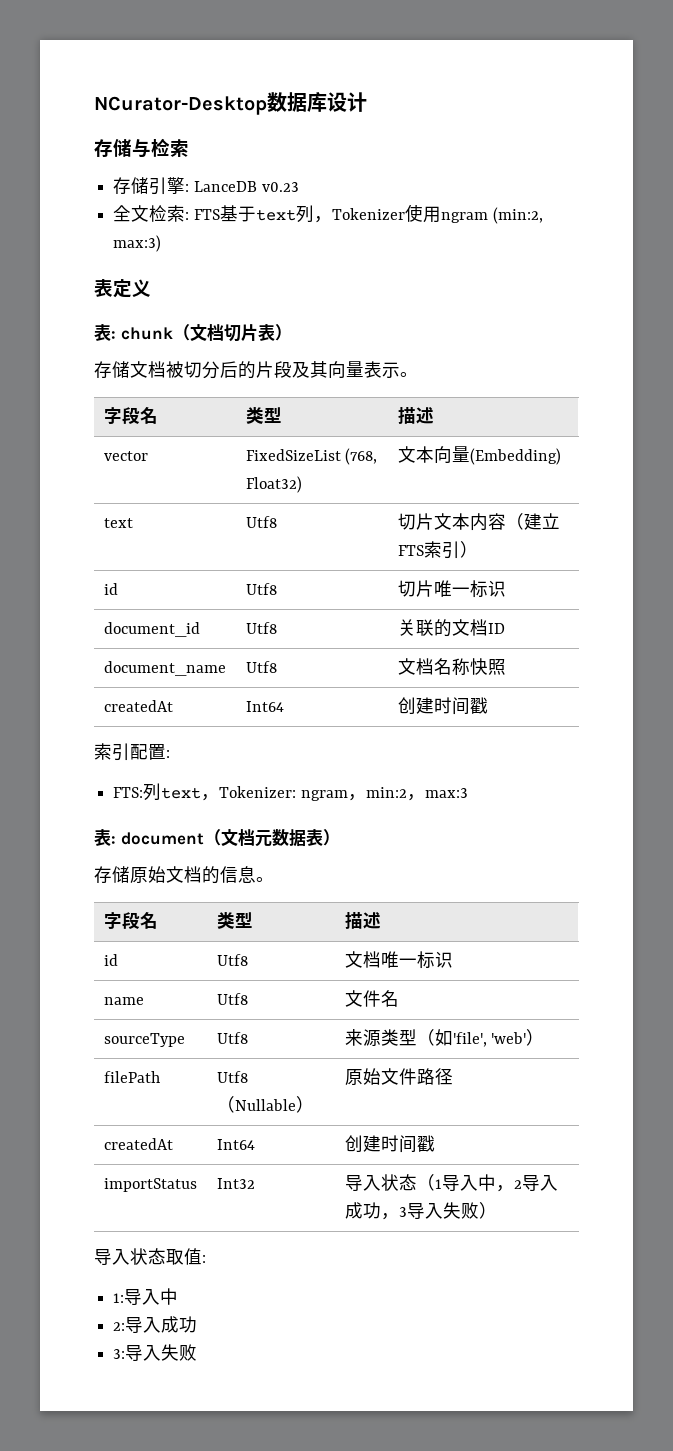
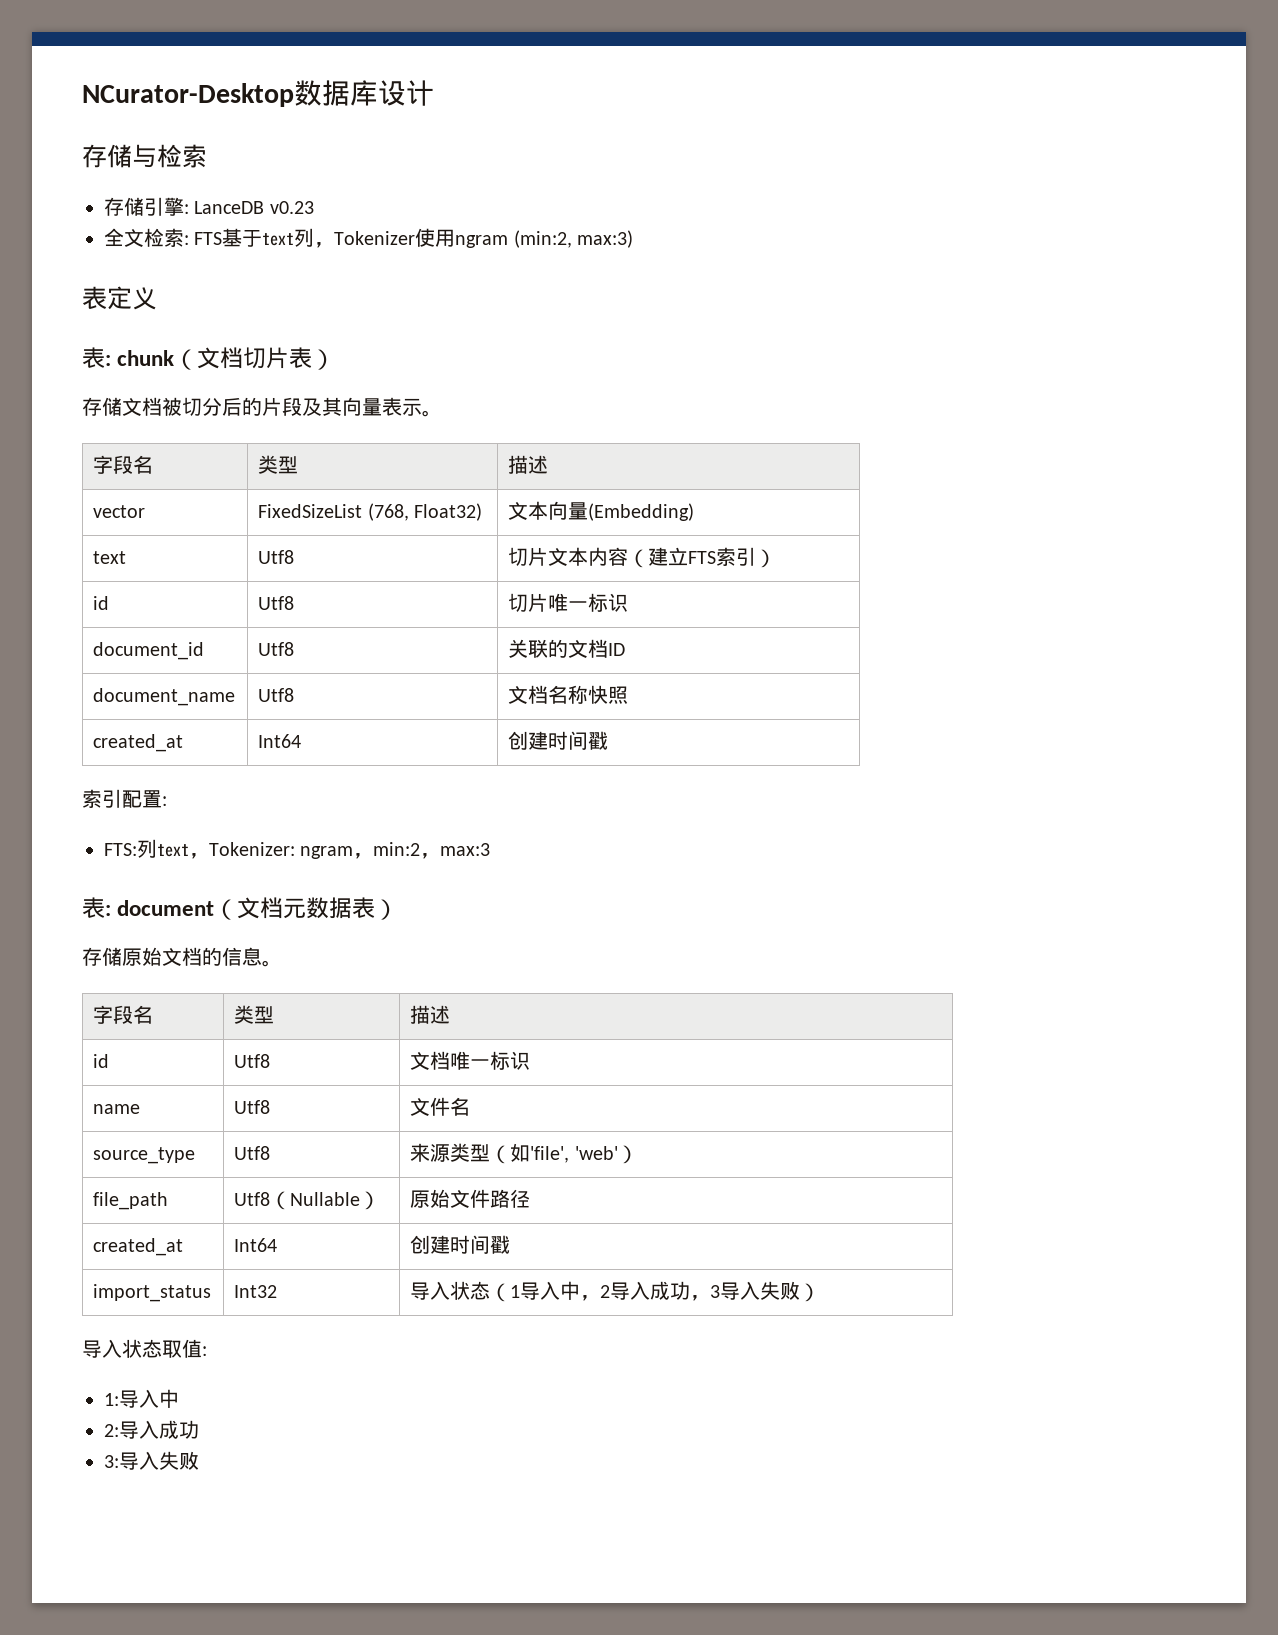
  document_name | Utf8 | 文档名称快照
- createdAt | Int64 | 创建时间戳
+ created_at | Int64 | 创建时间戳
- sourceType | Utf8 | 来源类型（如'file', 'web'）
+ source_type | Utf8 | 来源类型（如'file', 'web'）
- filePath | Utf8（Nullable） | 原始文件路径
- createdAt | Int64 | 创建时间戳
- importStatus | Int32 | 导入状态（1导入中，2导入成功，3导入失败）
+ file_path | Utf8（Nullable） | 原始文件路径
+ created_at | Int64 | 创建时间戳
+ import_status | Int32 | 导入状态（1导入中，2导入成功，3导入失败）

